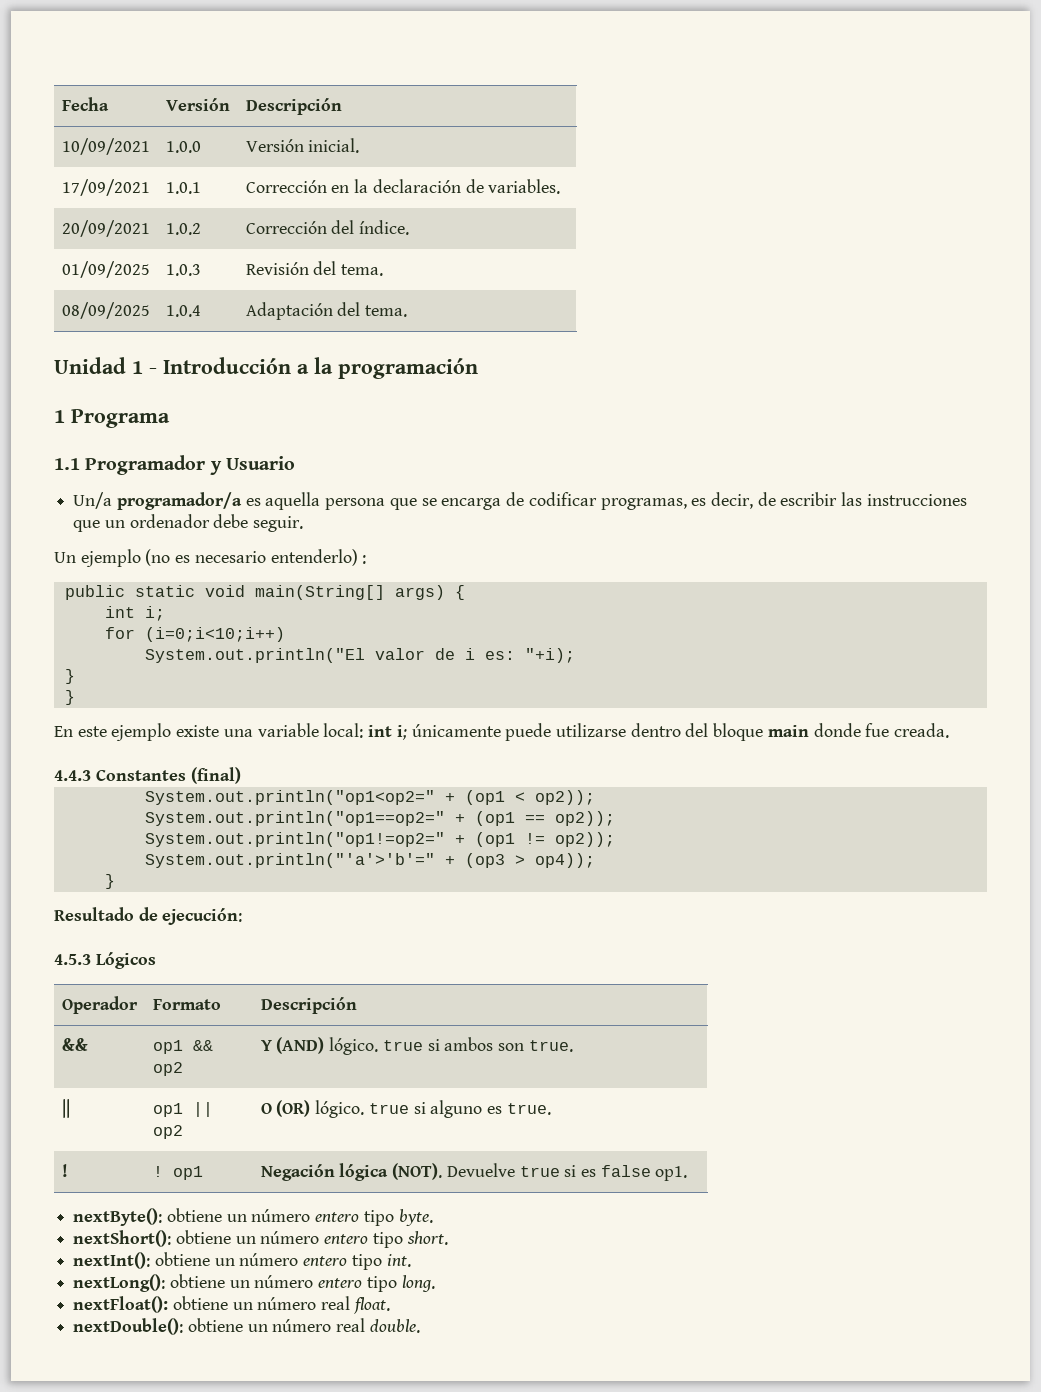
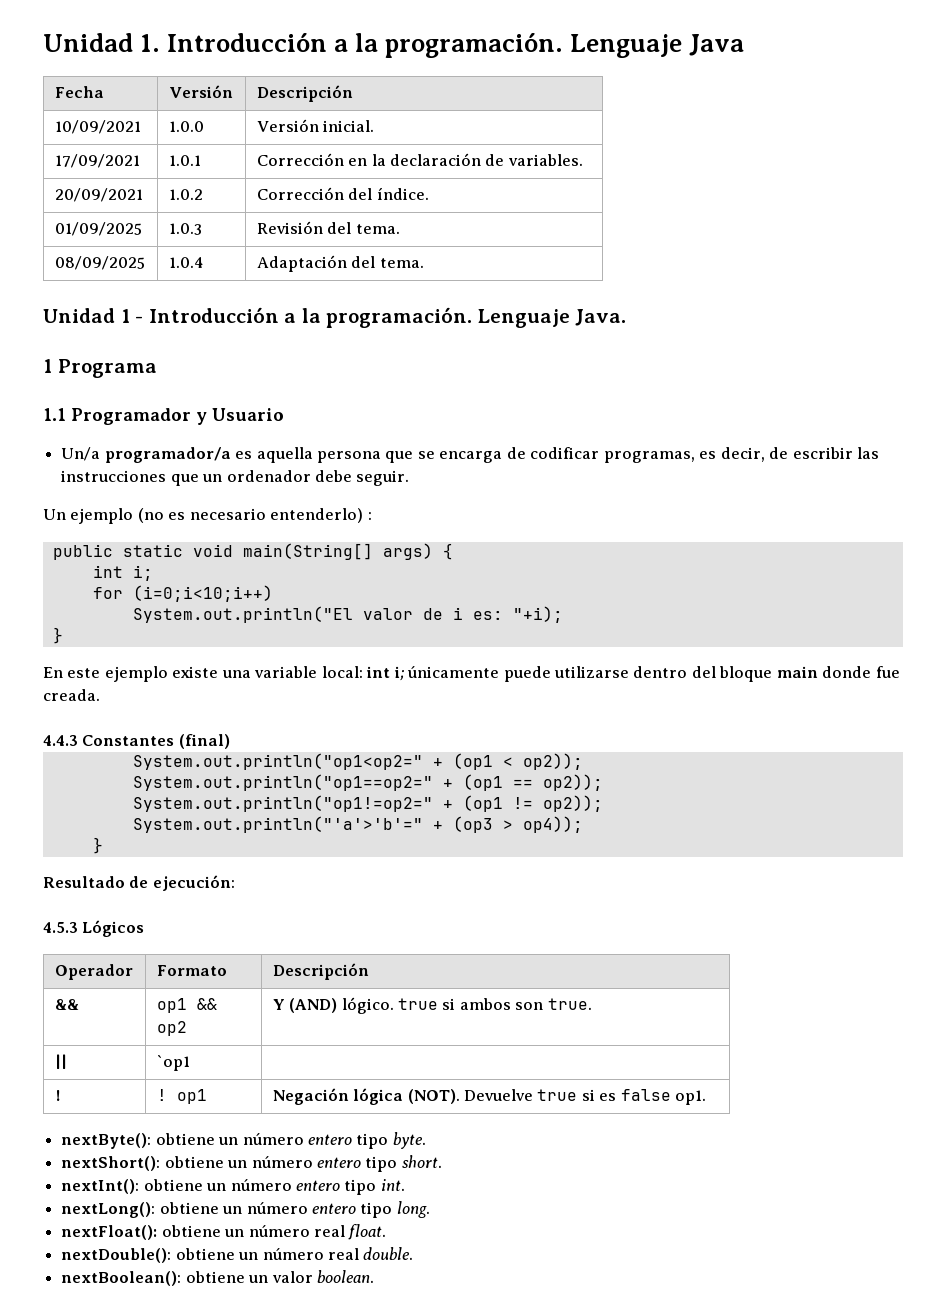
+ Unidad 1. Introducción a la programación. Lenguaje Java
- Unidad 1 - Introducción a la programación
+ Unidad 1 - Introducción a la programación. Lenguaje Java.
  System.out.println("El valor de i es: "+i);
- }
- || | op1 || op2 | O (OR) lógico. true si alguno es true.
+ || | `op1 |
+ nextBoolean(): obtiene un valor boolean.

